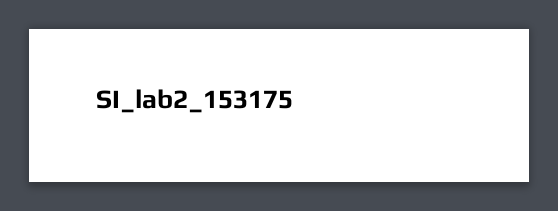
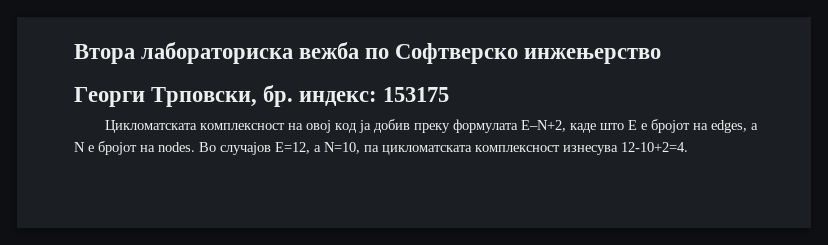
- SI_lab2_153175
+ Втора лабораториска вежба по Софтверско инжењерство
+ Георги Трповски, бр. индекс: 153175
+ Цикломатската комплексност на овој код ја добив преку формулата E–N+2, каде што Е е бројот на edges, а N е бројот на nodes. Во случајoв Е=12, а N=10, па цикломатската комплексност изнесува 12-10+2=4.

